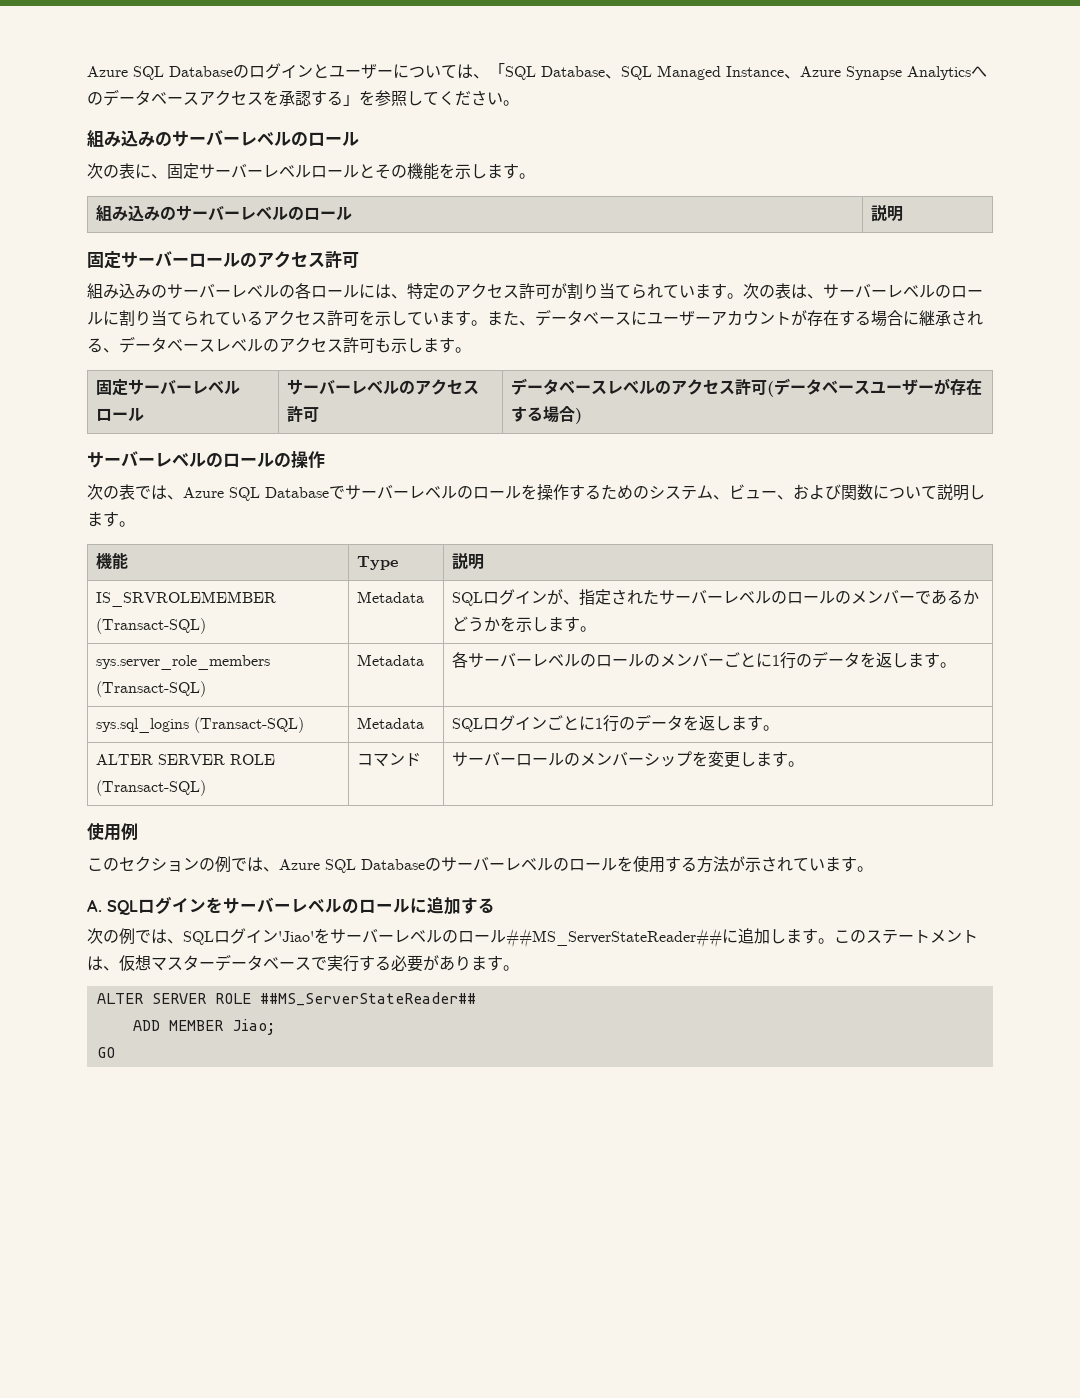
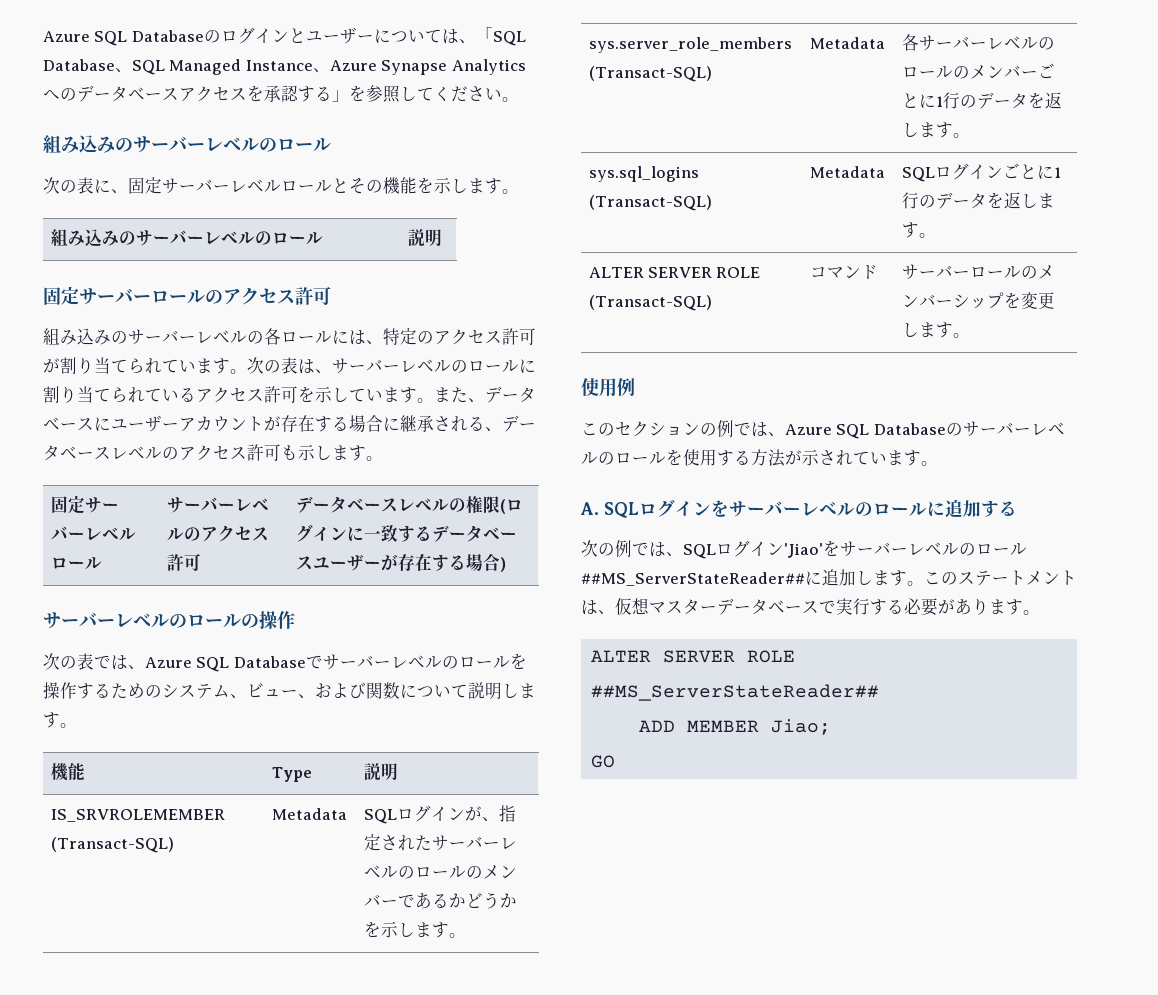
- 固定サーバーレベルロール | サーバーレベルのアクセス許可 | データベースレベルのアクセス許可(データベースユーザーが存在する場合)
+ 固定サーバーレベルロール | サーバーレベルのアクセス許可 | データベースレベルの権限(ログインに一致するデータベースユーザーが存在する場合)

